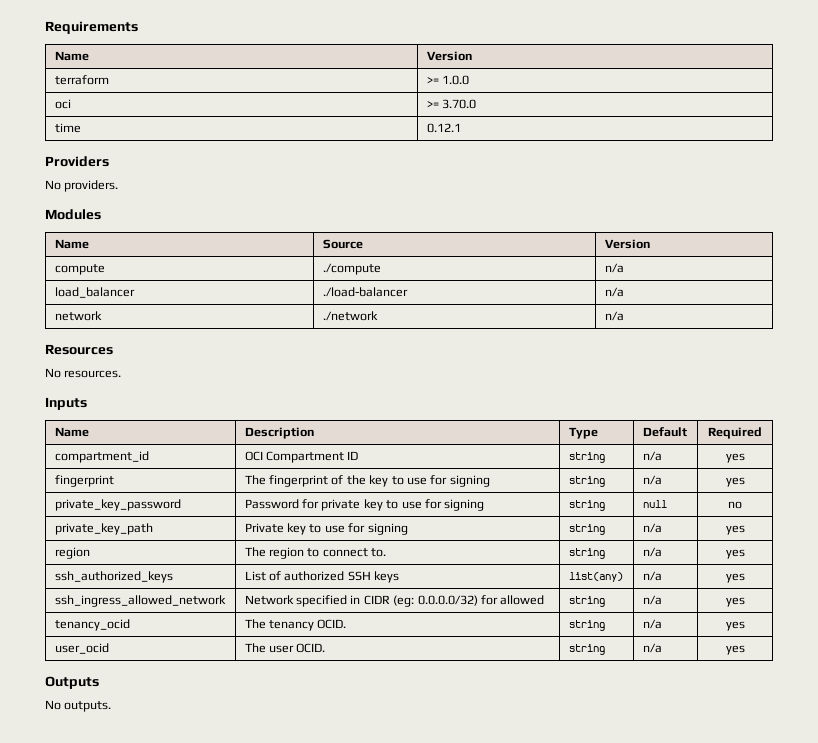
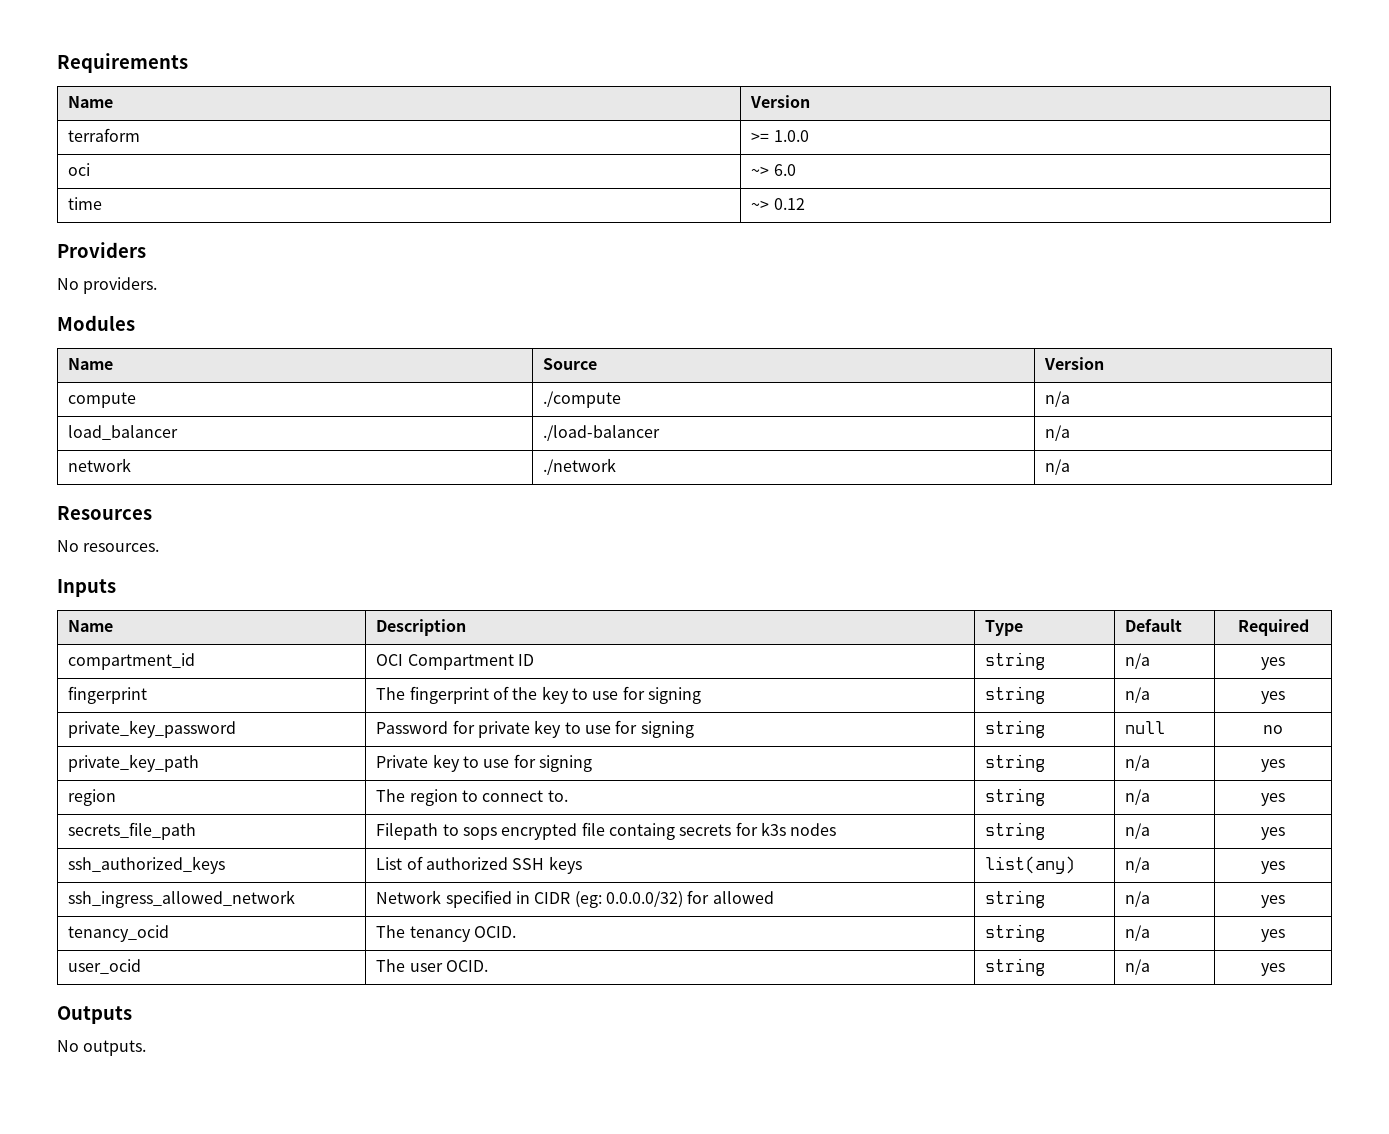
- oci | >= 3.70.0
+ oci | ~> 6.0
- time | 0.12.1
+ time | ~> 0.12
+ secrets_file_path | Filepath to sops encrypted file containg secrets for k3s nodes | string | n/a | yes

